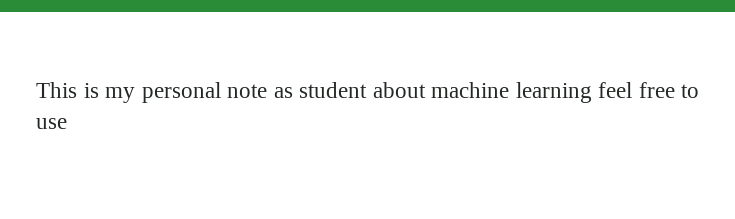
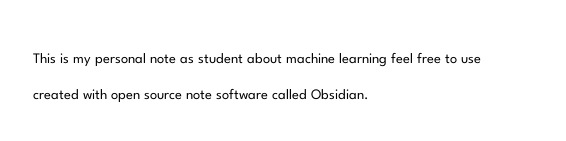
+ created with open source note software called Obsidian.

